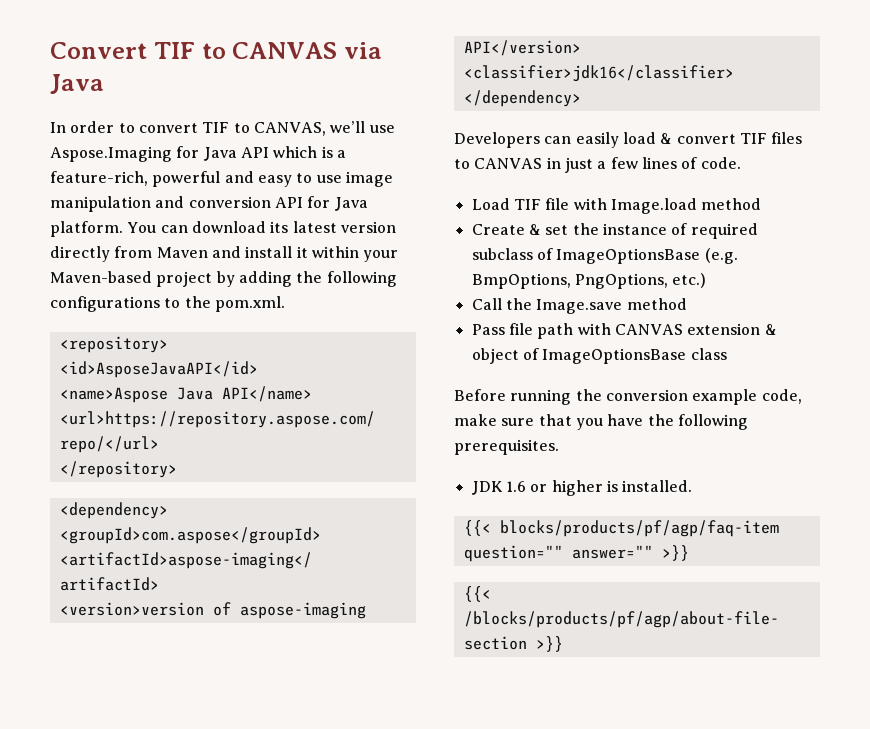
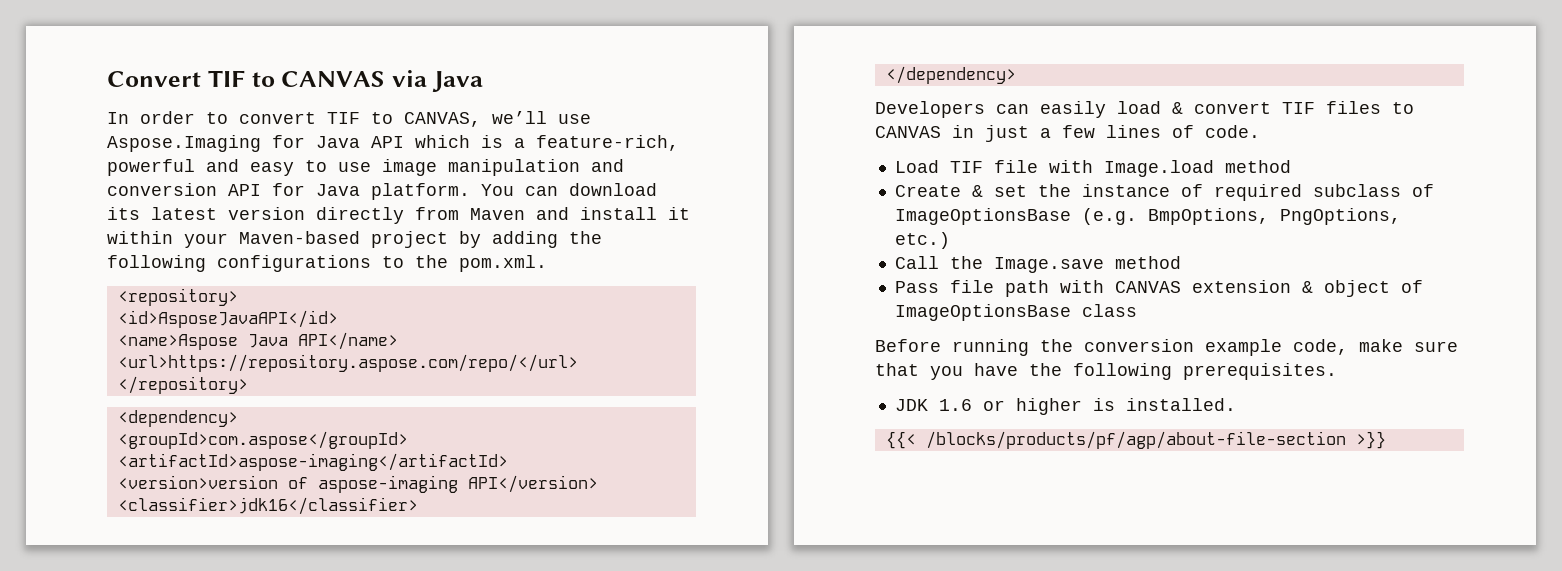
- {{< blocks/products/pf/agp/faq-item question="" answer="" >}}

